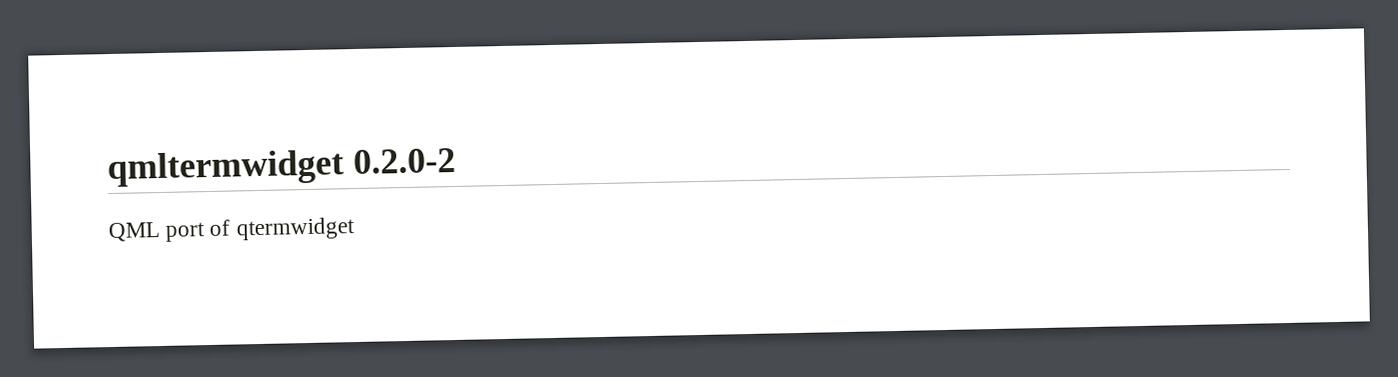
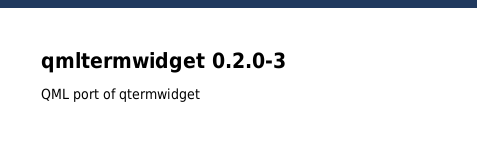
- qmltermwidget 0.2.0-2
+ qmltermwidget 0.2.0-3

